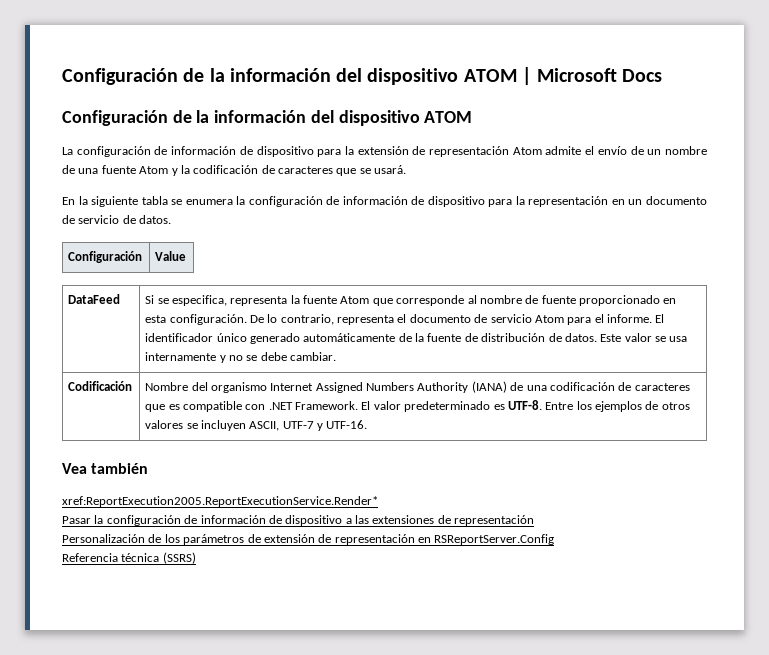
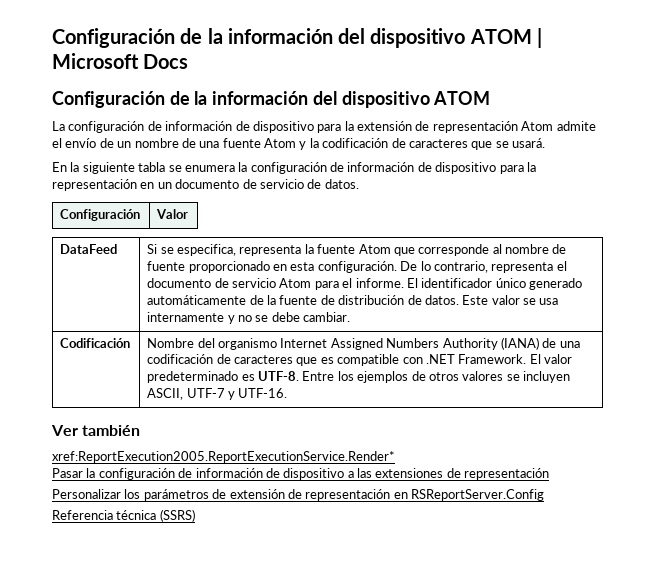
- Configuración | Value
+ Configuración | Valor
- Vea también
+ Ver también
- Personalización de los parámetros de extensión de representación en RSReportServer.Config
+ Personalizar los parámetros de extensión de representación en RSReportServer.Config

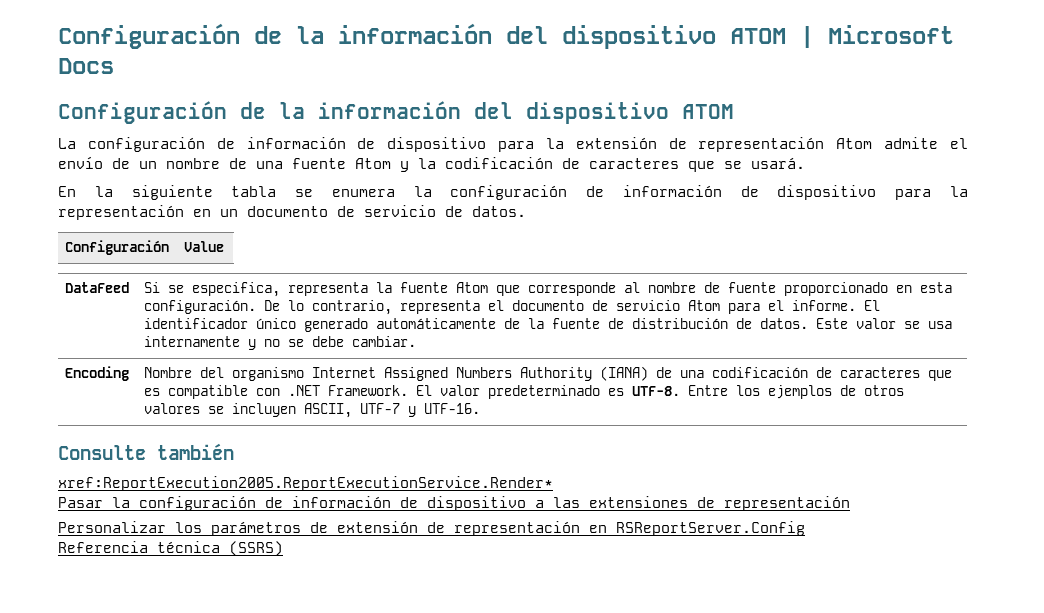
- Configuración | Valor
+ Configuración | Value
- Codificación | Nombre del organismo Internet Assigned Numbers Authority (IANA) de una codificación de caracteres que es compatible con .NET Framework. El valor predeterminado es UTF-8. Entre los ejemplos de otros valores se incluyen ASCII, UTF-7 y UTF-16.
+ Encoding | Nombre del organismo Internet Assigned Numbers Authority (IANA) de una codificación de caracteres que es compatible con .NET Framework. El valor predeterminado es UTF-8. Entre los ejemplos de otros valores se incluyen ASCII, UTF-7 y UTF-16.
- Ver también
+ Consulte también

